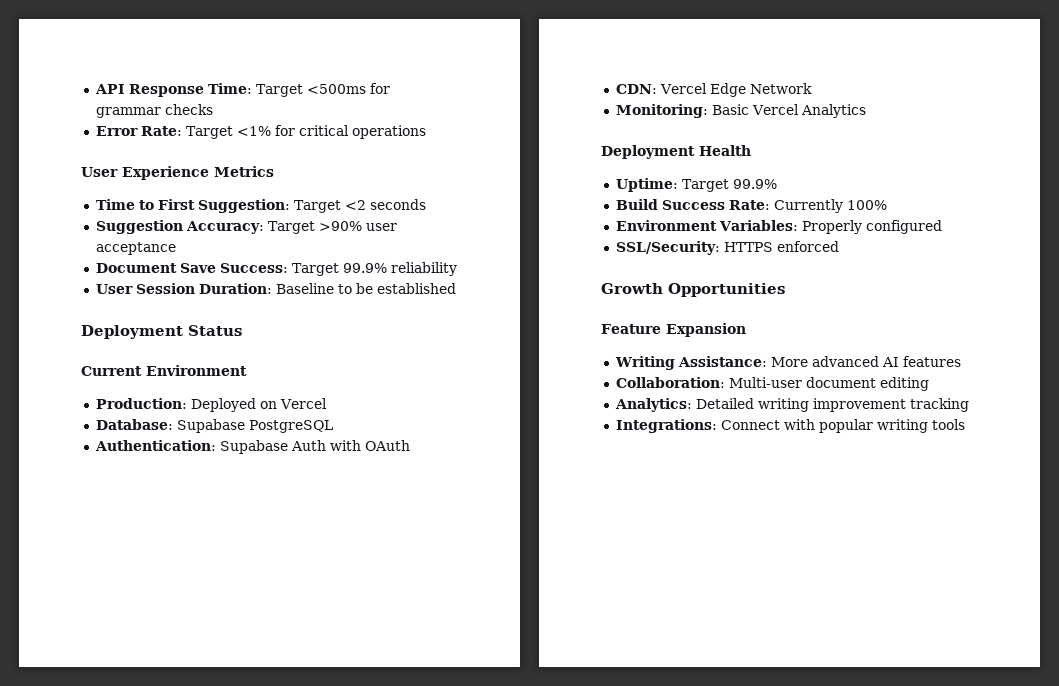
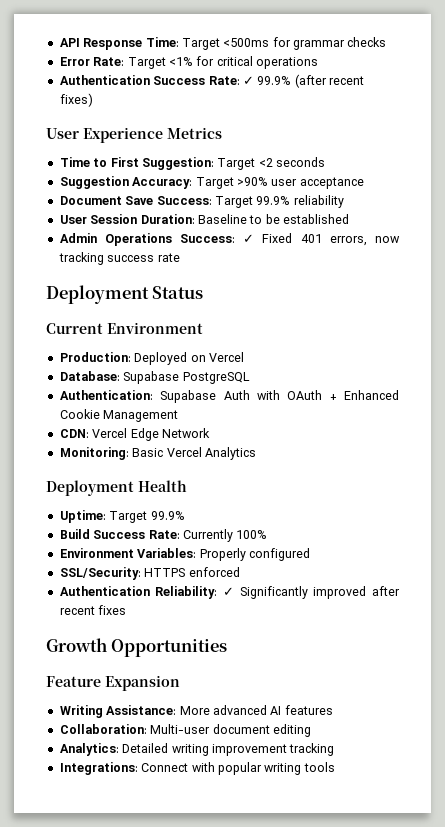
+ Authentication Success Rate: ✓ 99.9% (after recent fixes)
+ Admin Operations Success: ✓ Fixed 401 errors, now tracking success rate
- Authentication: Supabase Auth with OAuth
+ Authentication: Supabase Auth with OAuth + Enhanced Cookie Management
+ Authentication Reliability: ✓ Significantly improved after recent fixes

